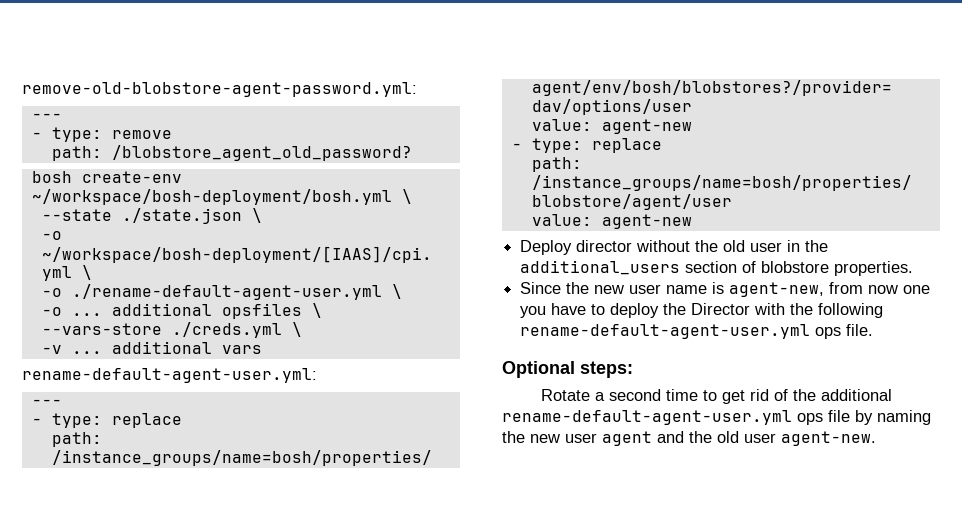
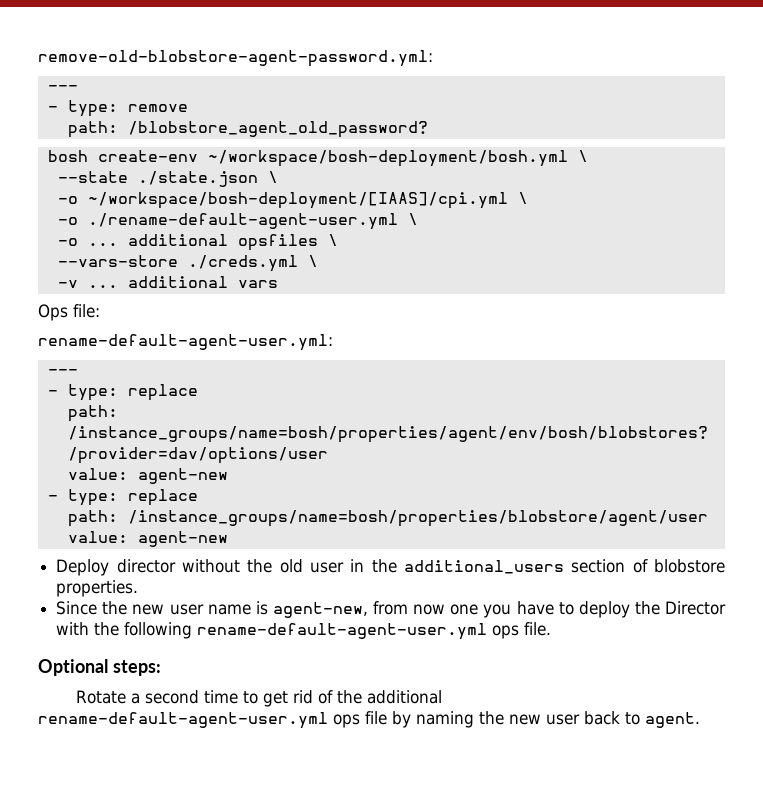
+ Ops file:
- Rotate a second time to get rid of the additional rename-default-agent-user.yml ops file by naming the new user agent and the old user agent-new.
+ Rotate a second time to get rid of the additional rename-default-agent-user.yml ops file by naming the new user back to agent.

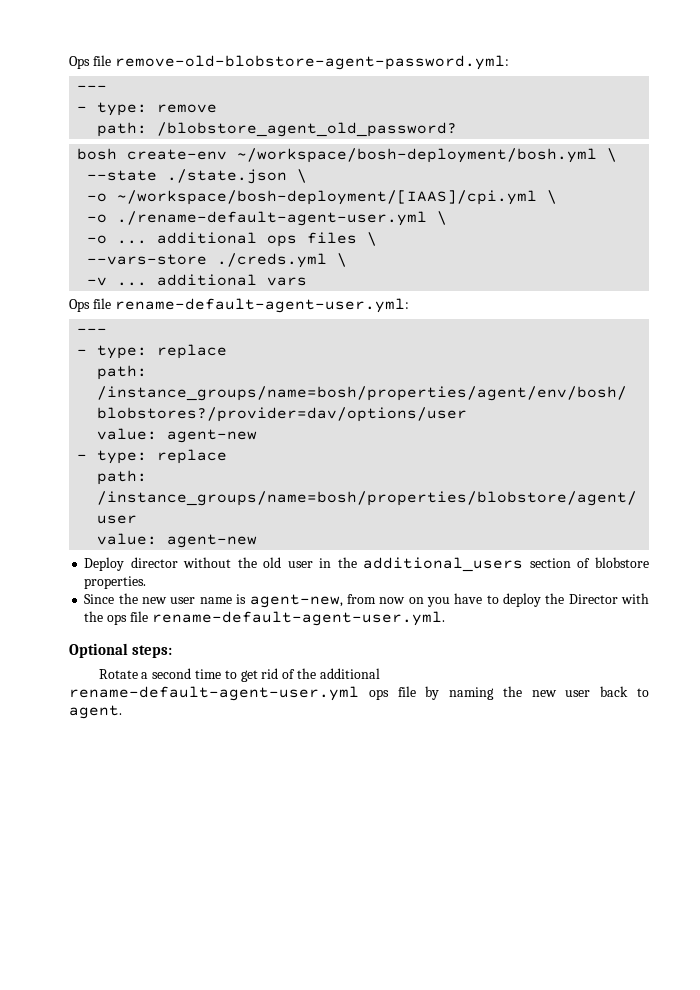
- remove-old-blobstore-agent-password.yml:
+ Ops file remove-old-blobstore-agent-password.yml:
- -o ... additional opsfiles \
+ -o ... additional ops files \
- Ops file:
- rename-default-agent-user.yml:
+ Ops file rename-default-agent-user.yml:
- Since the new user name is agent-new, from now one you have to deploy the Director with the following rename-default-agent-user.yml ops file.
+ Since the new user name is agent-new, from now on you have to deploy the Director with the ops file rename-default-agent-user.yml.

